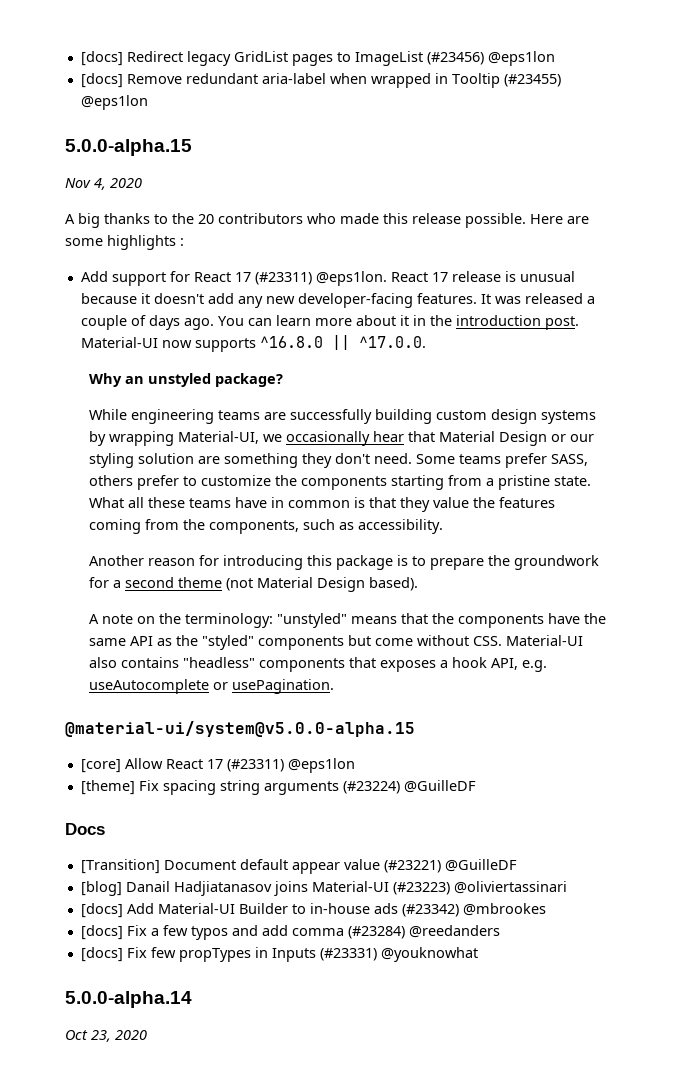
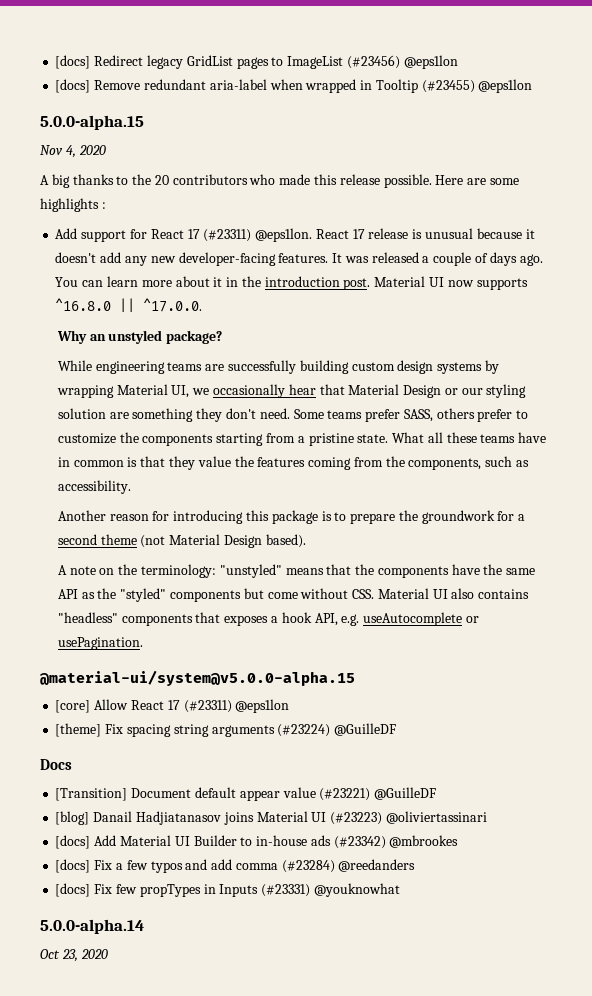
- Material-UI now supports ^16.8.0 || ^17.0.0.
+ Material UI now supports ^16.8.0 || ^17.0.0.
- While engineering teams are successfully building custom design systems by wrapping Material-UI, we occasionally hear that Material Design or our styling solution are something they don't need.
+ While engineering teams are successfully building custom design systems by wrapping Material UI, we occasionally hear that Material Design or our styling solution are something they don't need.
- A note on the terminology: "unstyled" means that the components have the same API as the "styled" components but come without CSS. Material-UI also contains "headless" components that exposes a hook API, e.g. useAutocomplete or usePagination.
+ A note on the terminology: "unstyled" means that the components have the same API as the "styled" components but come without CSS. Material UI also contains "headless" components that exposes a hook API, e.g. useAutocomplete or usePagination.
- [blog] Danail Hadjiatanasov joins Material-UI (#23223) @oliviertassinari
+ [blog] Danail Hadjiatanasov joins Material UI (#23223) @oliviertassinari
- [docs] Add Material-UI Builder to in-house ads (#23342) @mbrookes
+ [docs] Add Material UI Builder to in-house ads (#23342) @mbrookes

